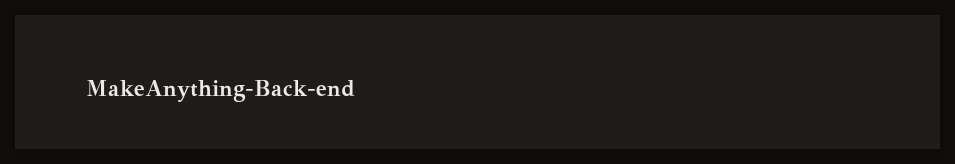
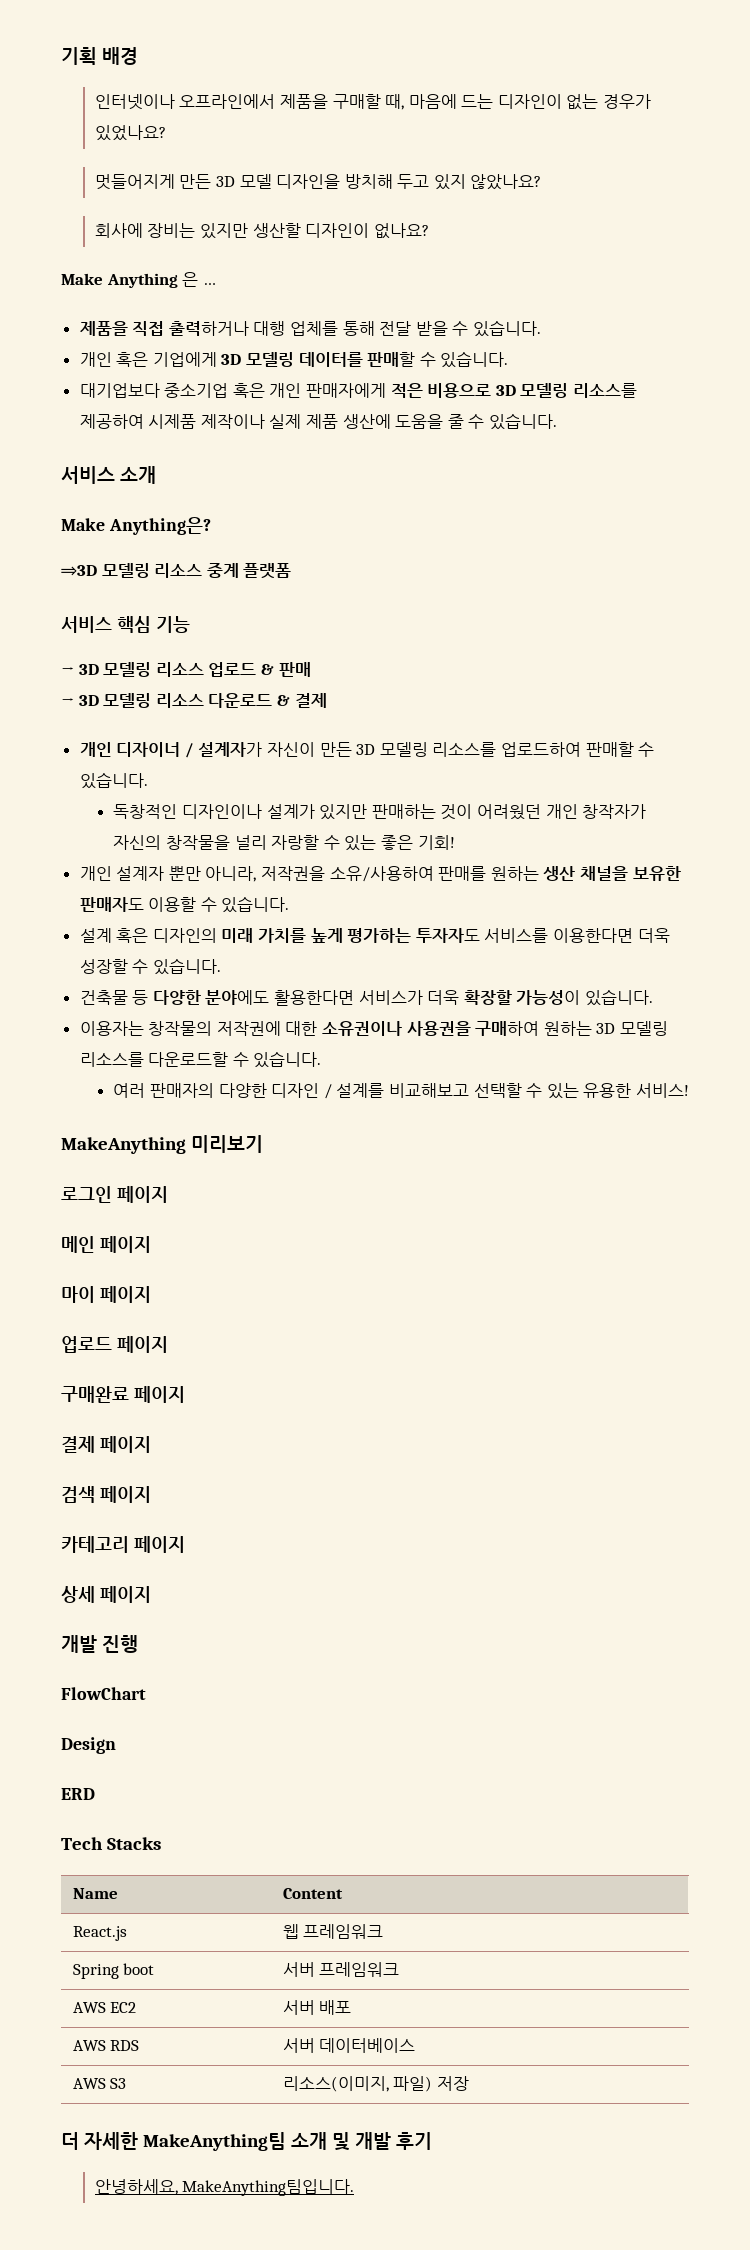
- MakeAnything-Back-end
+ 기획 배경
+ 인터넷이나 오프라인에서 제품을 구매할 때, 마음에 드는 디자인이 없는 경우가 있었나요?
+ 멋들어지게 만든 3D 모델 디자인을 방치해 두고 있지 않았나요?
+ 회사에 장비는 있지만 생산할 디자인이 없나요?
+ Make Anything 은 …
+ 제품을 직접 출력하거나 대행 업체를 통해 전달 받을 수 있습니다.
+ 개인 혹은 기업에게 3D 모델링 데이터를 판매할 수 있습니다.
+ 대기업보다 중소기업 혹은 개인 판매자에게 적은 비용으로 3D 모델링 리소스를 제공하여 시제품 제작이나 실제 제품 생산에 도움을 줄 수 있습니다.
+ 서비스 소개
+ Make Anything은?
+ ⇒3D 모델링 리소스 중계 플랫폼
+ 서비스 핵심 기능
+ → 3D 모델링 리소스 업로드 & 판매
+ → 3D 모델링 리소스 다운로드 & 결제
+ 개인 디자이너 / 설계자가 자신이 만든 3D 모델링 리소스를 업로드하여 판매할 수 있습니다.
+ 독창적인 디자인이나 설계가 있지만 판매하는 것이 어려웠던 개인 창작자가 자신의 창작물을 널리 자랑할 수 있는 좋은 기회!
+ 개인 설계자 뿐만 아니라, 저작권을 소유/사용하여 판매를 원하는 생산 채널을 보유한 판매자도 이용할 수 있습니다.
+ 설계 혹은 디자인의 미래 가치를 높게 평가하는 투자자도 서비스를 이용한다면 더욱 성장할 수 있습니다.
+ 건축물 등 다양한 분야에도 활용한다면 서비스가 더욱 확장할 가능성이 있습니다.
+ 이용자는 창작물의 저작권에 대한 소유권이나 사용권을 구매하여 원하는 3D 모델링 리소스를 다운로드할 수 있습니다.
+ 여러 판매자의 다양한 디자인 / 설계를 비교해보고 선택할 수 있는 유용한 서비스!
+ MakeAnything 미리보기
+ 로그인 페이지
+ 메인 페이지
+ 마이 페이지
+ 업로드 페이지
+ 구매완료 페이지
+ 결제 페이지
+ 검색 페이지
+ 카테고리 페이지
+ 상세 페이지
+ 개발 진행
+ FlowChart
+ Design
+ ERD
+ Tech Stacks
+ Name | Content
+ React.js | 웹 프레임워크
+ Spring boot | 서버 프레임워크
+ AWS EC2 | 서버 배포
+ AWS RDS | 서버 데이터베이스
+ AWS S3 | 리소스(이미지, 파일) 저장
+ 더 자세한 MakeAnything팀 소개 및 개발 후기
+ 안녕하세요, MakeAnything팀입니다.

